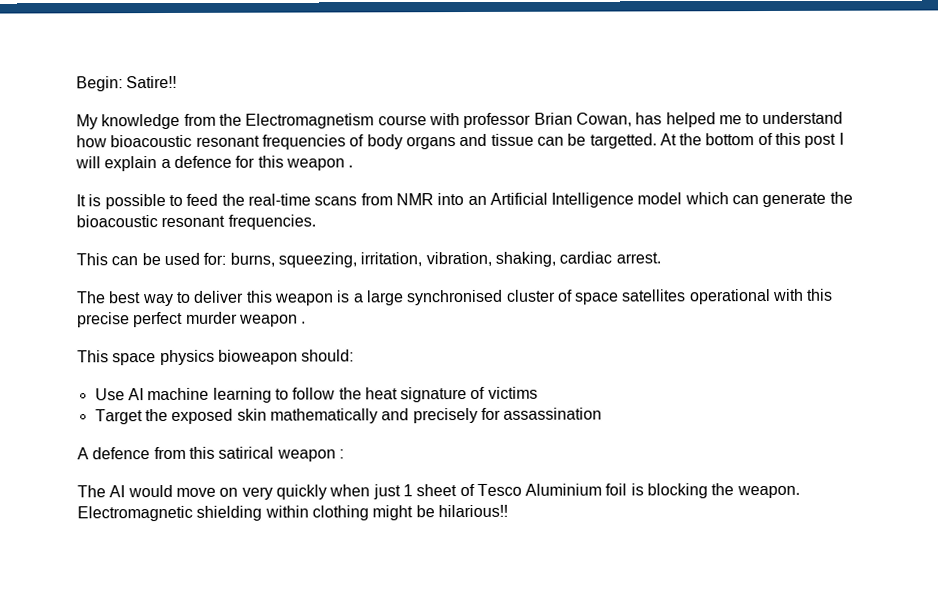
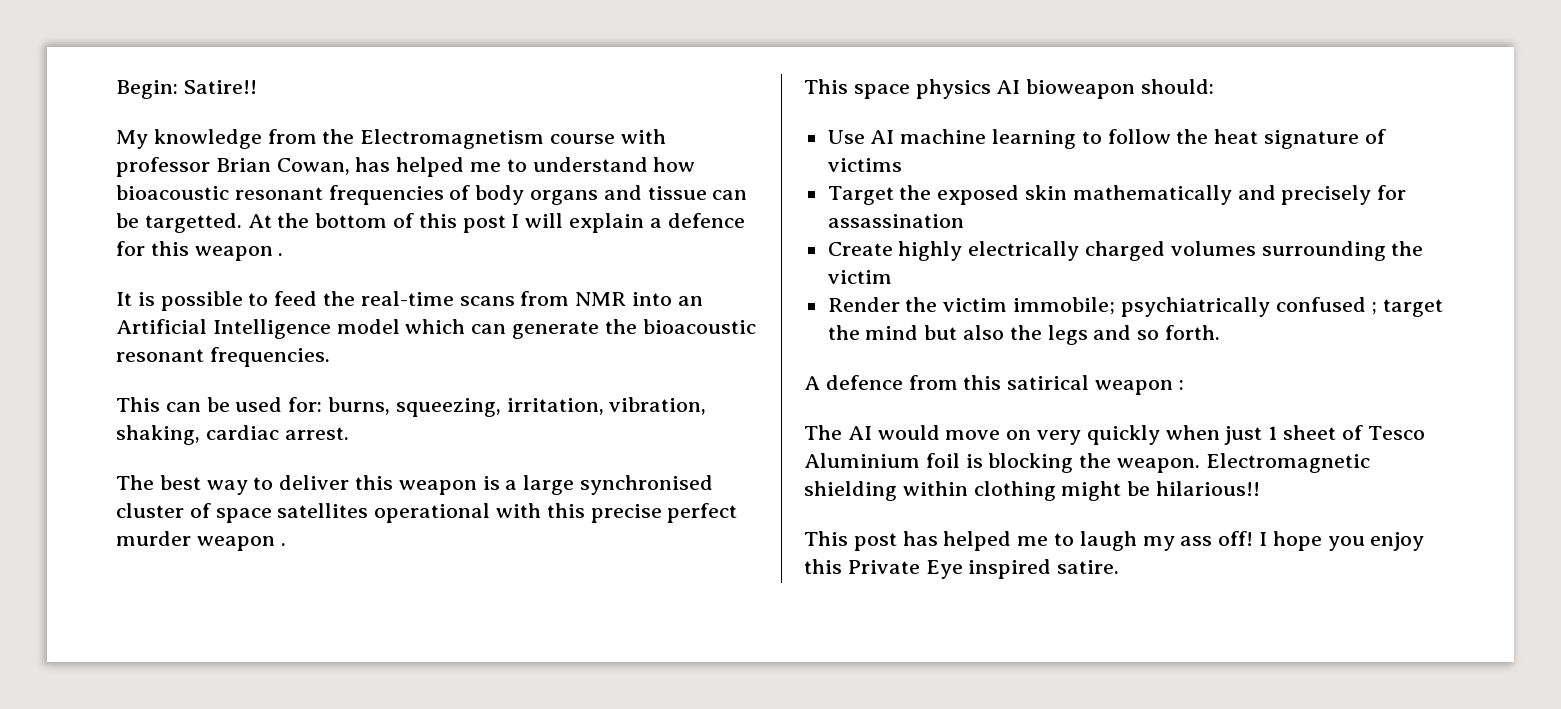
- This space physics bioweapon should:
+ This space physics AI bioweapon should:
+ Create highly electrically charged volumes surrounding the victim
+ Render the victim immobile; psychiatrically confused ; target the mind but also the legs and so forth.
+ This post has helped me to laugh my ass off! I hope you enjoy this Private Eye inspired satire.

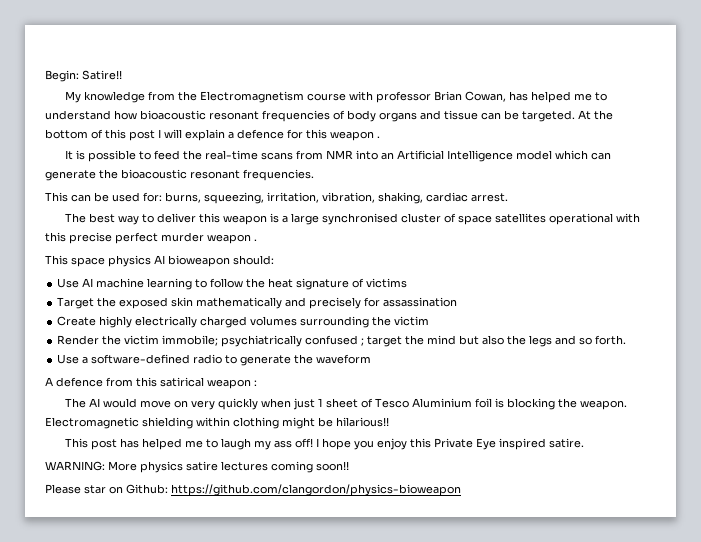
- My knowledge from the Electromagnetism course with professor Brian Cowan, has helped me to understand how bioacoustic resonant frequencies of body organs and tissue can be targetted.
+ My knowledge from the Electromagnetism course with professor Brian Cowan, has helped me to understand how bioacoustic resonant frequencies of body organs and tissue can be targeted.
+ Use a software-defined radio to generate the waveform
+ WARNING: More physics satire lectures coming soon!!
+ Please star on Github: https://github.com/clangordon/physics-bioweapon

